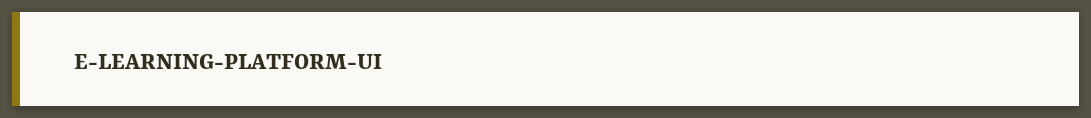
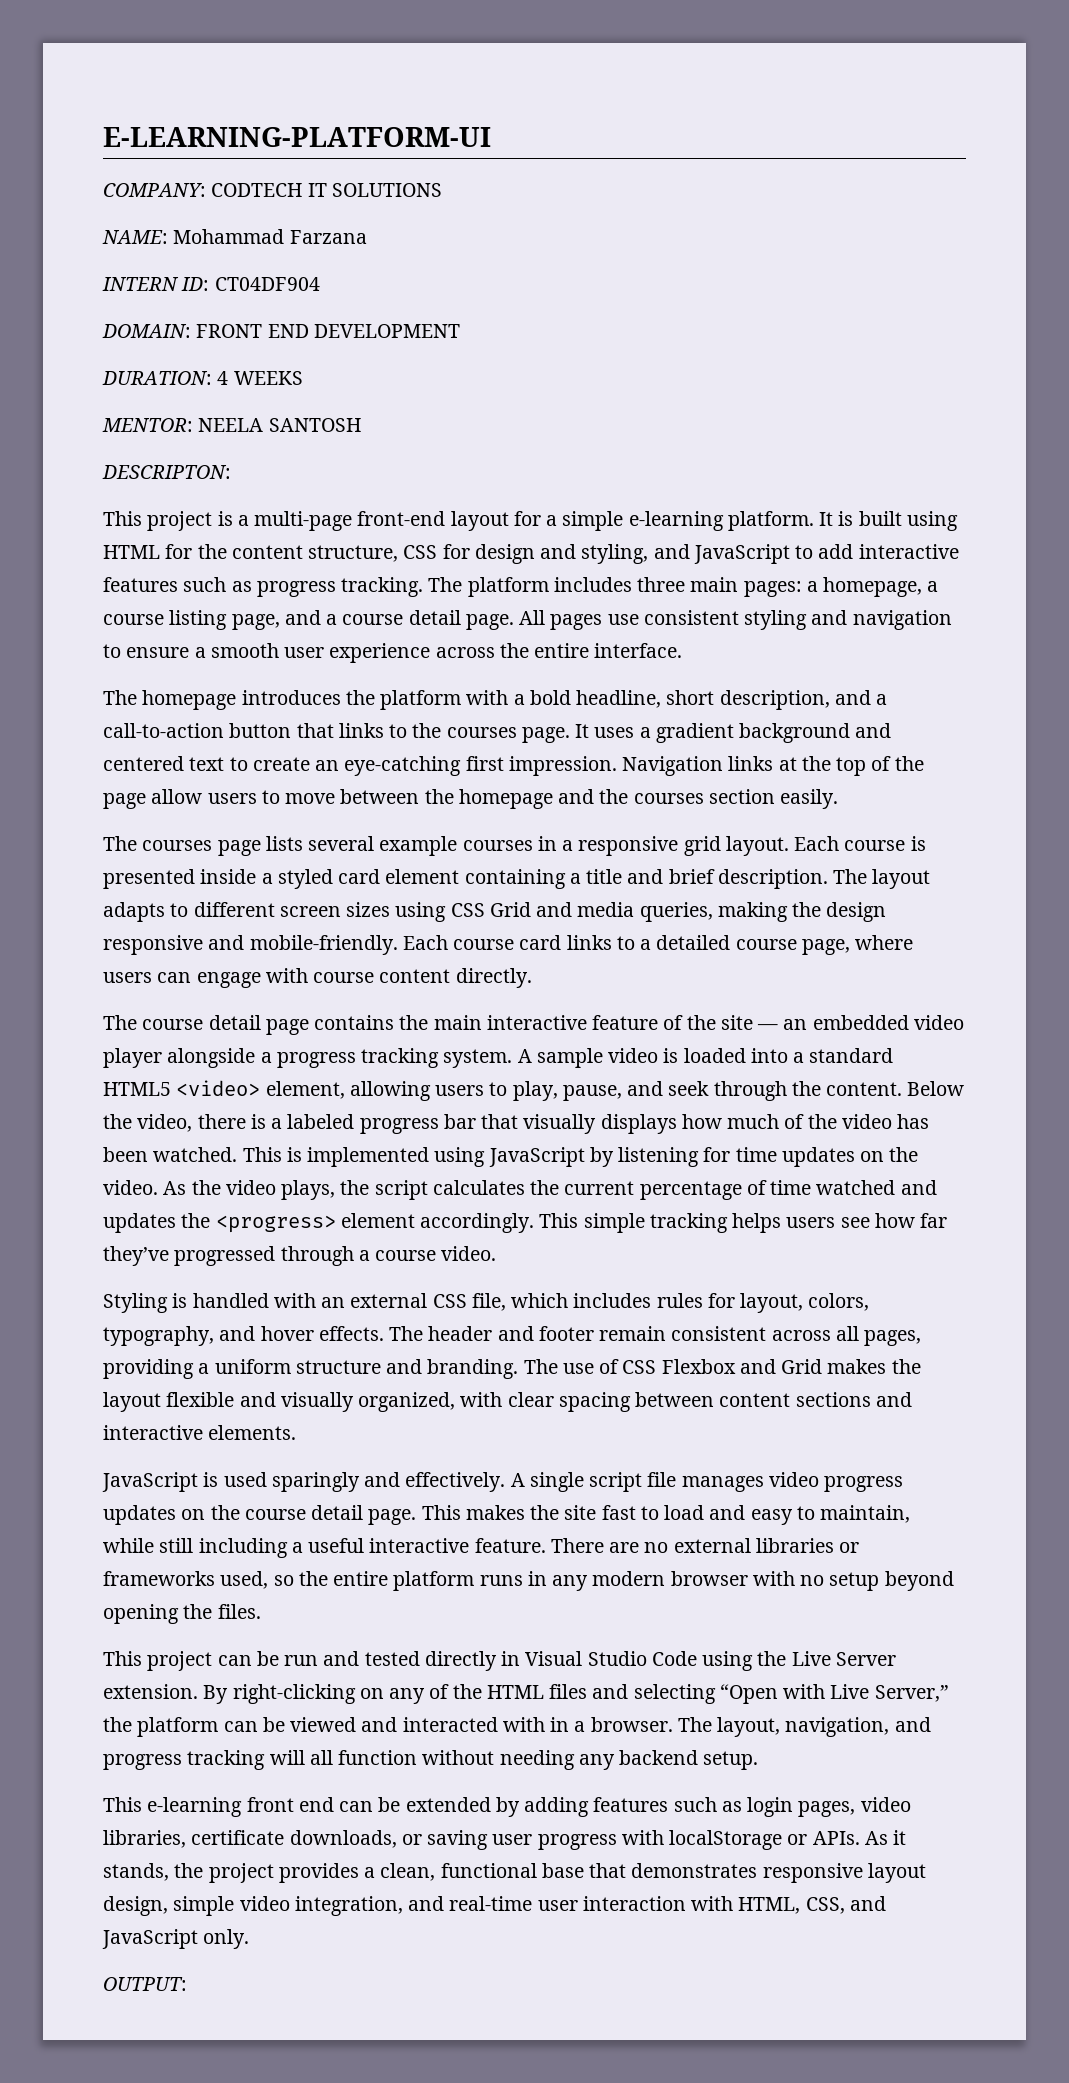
+ COMPANY: CODTECH IT SOLUTIONS
+ NAME: Mohammad Farzana
+ INTERN ID: CT04DF904
+ DOMAIN: FRONT END DEVELOPMENT
+ DURATION: 4 WEEKS
+ MENTOR: NEELA SANTOSH
+ DESCRIPTON:
+ This project is a multi-page front-end layout for a simple e-learning platform. It is built using HTML for the content structure, CSS for design and styling, and JavaScript to add interactive features such as progress tracking. The platform includes three main pages: a homepage, a course listing page, and a course detail page. All pages use consistent styling and navigation to ensure a smooth user experience across the entire interface.
+ The homepage introduces the platform with a bold headline, short description, and a call-to-action button that links to the courses page. It uses a gradient background and centered text to create an eye-catching first impression. Navigation links at the top of the page allow users to move between the homepage and the courses section easily.
+ The courses page lists several example courses in a responsive grid layout. Each course is presented inside a styled card element containing a title and brief description. The layout adapts to different screen sizes using CSS Grid and media queries, making the design responsive and mobile-friendly. Each course card links to a detailed course page, where users can engage with course content directly.
+ The course detail page contains the main interactive feature of the site — an embedded video player alongside a progress tracking system. A sample video is loaded into a standard HTML5 <video> element, allowing users to play, pause, and seek through the content. Below the video, there is a labeled progress bar that visually displays how much of the video has been watched. This is implemented using JavaScript by listening for time updates on the video. As the video plays, the script calculates the current percentage of time watched and updates the <progress> element accordingly. This simple tracking helps users see how far they’ve progressed through a course video.
+ Styling is handled with an external CSS file, which includes rules for layout, colors, typography, and hover effects. The header and footer remain consistent across all pages, providing a uniform structure and branding. The use of CSS Flexbox and Grid makes the layout flexible and visually organized, with clear spacing between content sections and interactive elements.
+ JavaScript is used sparingly and effectively. A single script file manages video progress updates on the course detail page. This makes the site fast to load and easy to maintain, while still including a useful interactive feature. There are no external libraries or frameworks used, so the entire platform runs in any modern browser with no setup beyond opening the files.
+ This project can be run and tested directly in Visual Studio Code using the Live Server extension. By right-clicking on any of the HTML files and selecting “Open with Live Server,” the platform can be viewed and interacted with in a browser. The layout, navigation, and progress tracking will all function without needing any backend setup.
+ This e-learning front end can be extended by adding features such as login pages, video libraries, certificate downloads, or saving user progress with localStorage or APIs. As it stands, the project provides a clean, functional base that demonstrates responsive layout design, simple video integration, and real-time user interaction with HTML, CSS, and JavaScript only.
+ OUTPUT:

